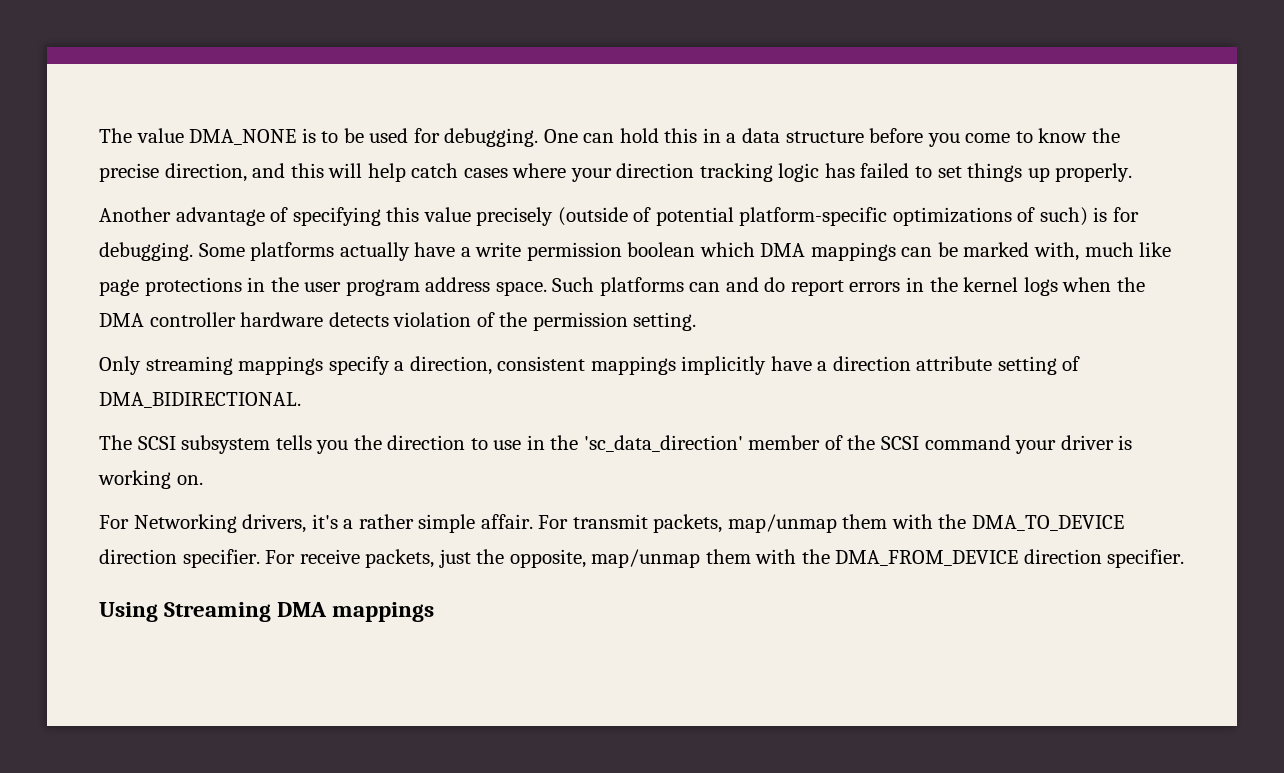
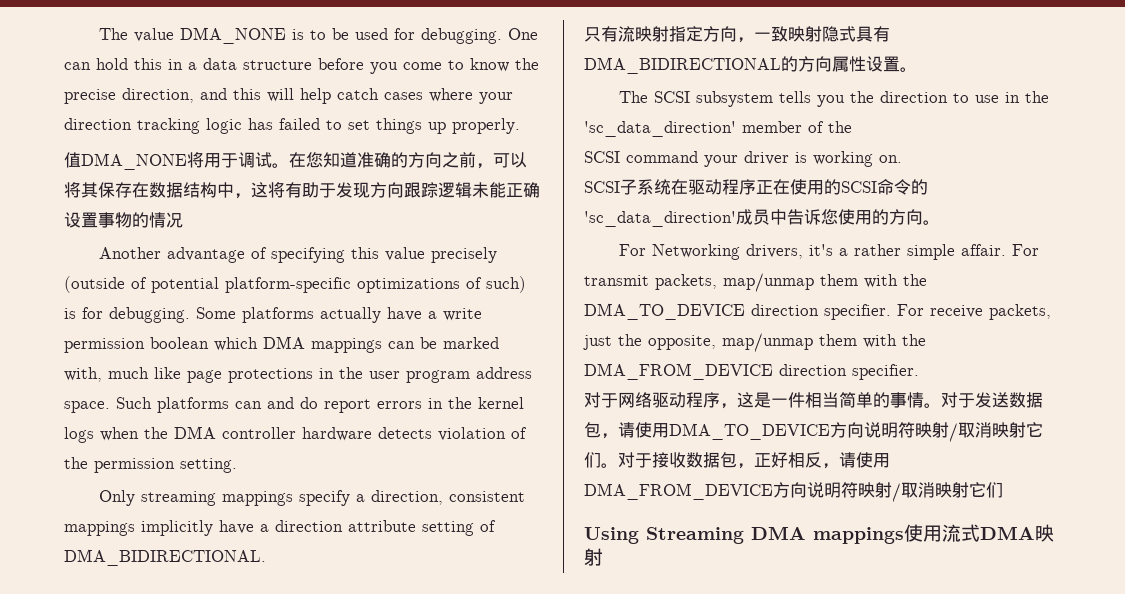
+ 值DMA_NONE将用于调试。在您知道准确的方向之前，可以将其保存在数据结构中，这将有助于发现方向跟踪逻辑未能正确设置事物的情况
+ 只有流映射指定方向，一致映射隐式具有DMA_BIDIRECTIONAL的方向属性设置。
- The SCSI subsystem tells you the direction to use in the 'sc_data_direction' member of the SCSI command your driver is working on.
+ The SCSI subsystem tells you the direction to use in the 'sc_data_direction' member of the
+ SCSI command your driver is working on.
+ SCSI子系统在驱动程序正在使用的SCSI命令的'sc_data_direction'成员中告诉您使用的方向。
+ 对于网络驱动程序，这是一件相当简单的事情。对于发送数据包，请使用DMA_TO_DEVICE方向说明符映射/取消映射它们。对于接收数据包，正好相反，请使用DMA_FROM_DEVICE方向说明符映射/取消映射它们
- Using Streaming DMA mappings
+ Using Streaming DMA mappings使用流式DMA映射

